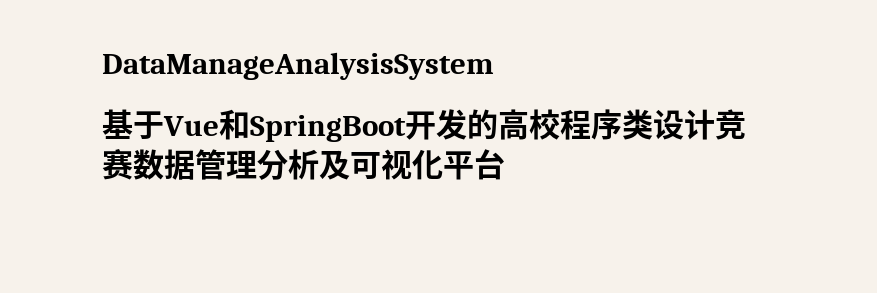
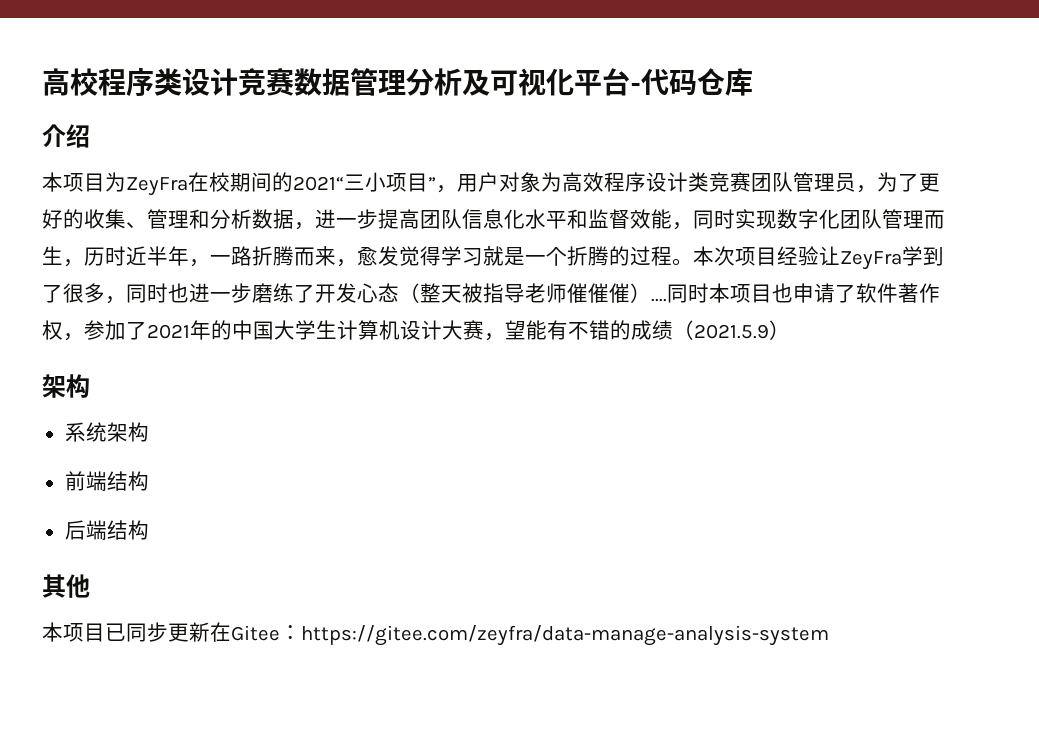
- DataManageAnalysisSystem
- 基于Vue和SpringBoot开发的高校程序类设计竞赛数据管理分析及可视化平台
+ 高校程序类设计竞赛数据管理分析及可视化平台-代码仓库
+ 介绍
+ 本项目为ZeyFra在校期间的2021“三小项目”，用户对象为高效程序设计类竞赛团队管理员，为了更好的收集、管理和分析数据，进一步提高团队信息化水平和监督效能，同时实现数字化团队管理而生，历时近半年，一路折腾而来，愈发觉得学习就是一个折腾的过程。本次项目经验让ZeyFra学到了很多，同时也进一步磨练了开发心态（整天被指导老师催催催）....同时本项目也申请了软件著作权，参加了2021年的中国大学生计算机设计大赛，望能有不错的成绩（2021.5.9）
+ 架构
+ 系统架构
+ 前端结构
+ 后端结构
+ 其他
+ 本项目已同步更新在Gitee：https://gitee.com/zeyfra/data-manage-analysis-system

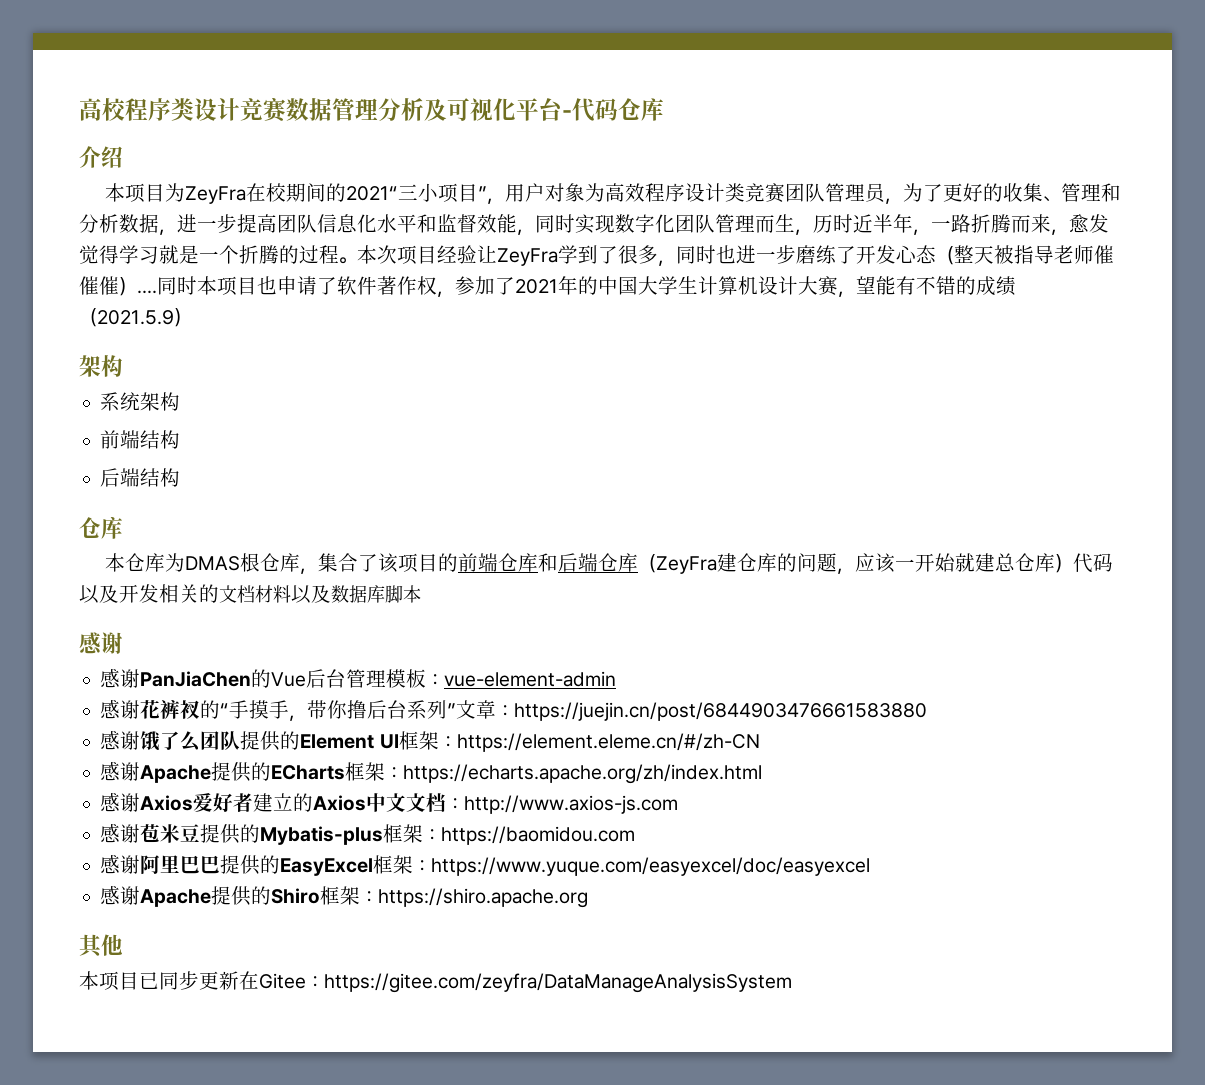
  后端结构
+ 仓库
+ 本仓库为DMAS根仓库，集合了该项目的前端仓库和后端仓库（ZeyFra建仓库的问题，应该一开始就建总仓库）代码以及开发相关的文档材料以及数据库脚本
+ 感谢
+ 感谢PanJiaChen的Vue后台管理模板：vue-element-admin
+ 感谢花裤衩的“手摸手，带你撸后台系列”文章：https://juejin.cn/post/6844903476661583880
+ 感谢饿了么团队提供的Element UI框架：https://element.eleme.cn/#/zh-CN
+ 感谢Apache提供的ECharts框架：https://echarts.apache.org/zh/index.html
+ 感谢Axios爱好者建立的Axios中文文档：http://www.axios-js.com
+ 感谢苞米豆提供的Mybatis-plus框架：https://baomidou.com
+ 感谢阿里巴巴提供的EasyExcel框架：https://www.yuque.com/easyexcel/doc/easyexcel
+ 感谢Apache提供的Shiro框架：https://shiro.apache.org
- 本项目已同步更新在Gitee：https://gitee.com/zeyfra/data-manage-analysis-system
+ 本项目已同步更新在Gitee：https://gitee.com/zeyfra/DataManageAnalysisSystem

